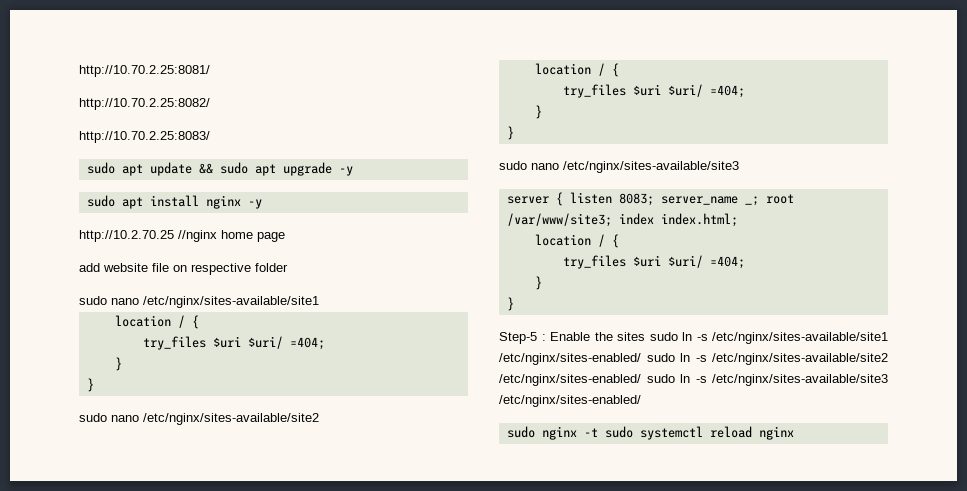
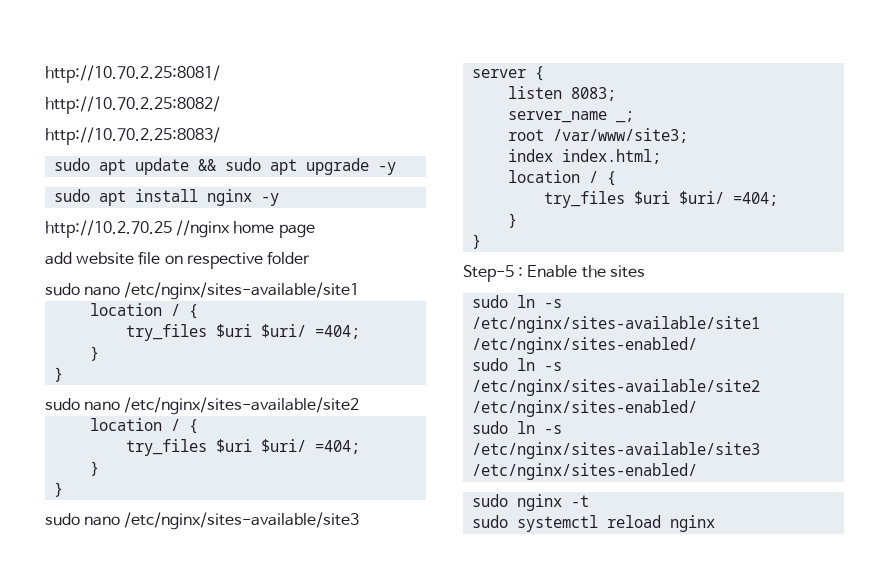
- server { listen 8083; server_name _; root /var/www/site3; index index.html;
+ server {
+ listen 8083;
+ server_name _;
+ root /var/www/site3;
+ index index.html;
- Step-5 : Enable the sites sudo ln -s /etc/nginx/sites-available/site1 /etc/nginx/sites-enabled/ sudo ln -s /etc/nginx/sites-available/site2 /etc/nginx/sites-enabled/ sudo ln -s /etc/nginx/sites-available/site3 /etc/nginx/sites-enabled/
+ Step-5 : Enable the sites
+ sudo ln -s /etc/nginx/sites-available/site1 /etc/nginx/sites-enabled/
+ sudo ln -s /etc/nginx/sites-available/site2 /etc/nginx/sites-enabled/
+ sudo ln -s /etc/nginx/sites-available/site3 /etc/nginx/sites-enabled/
- sudo nginx -t sudo systemctl reload nginx
+ sudo nginx -t
+ sudo systemctl reload nginx

